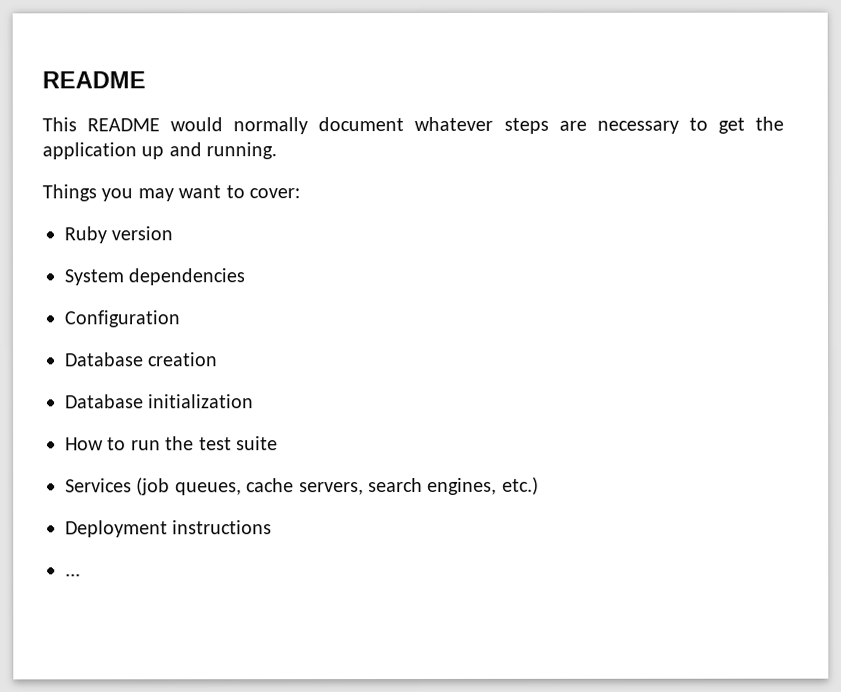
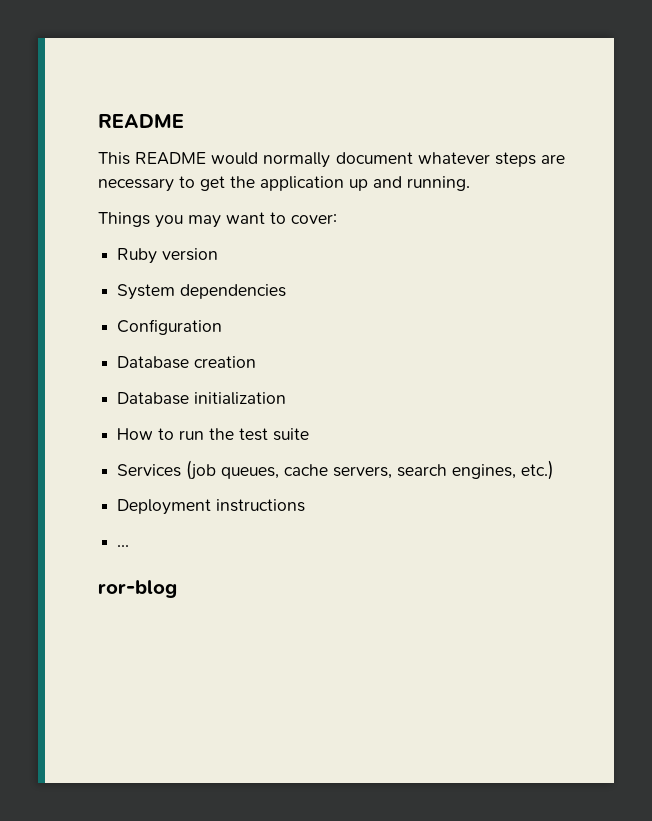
+ ror-blog

